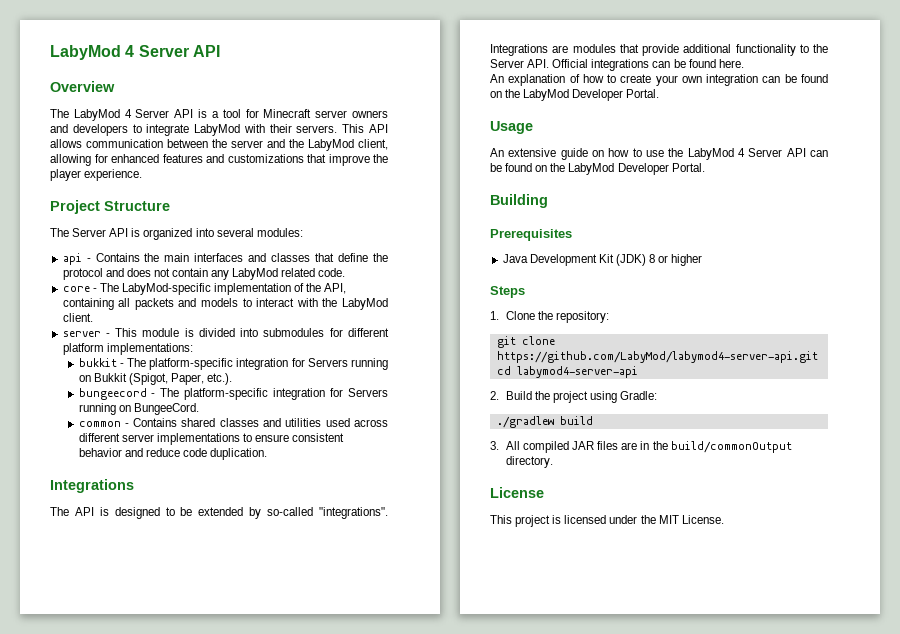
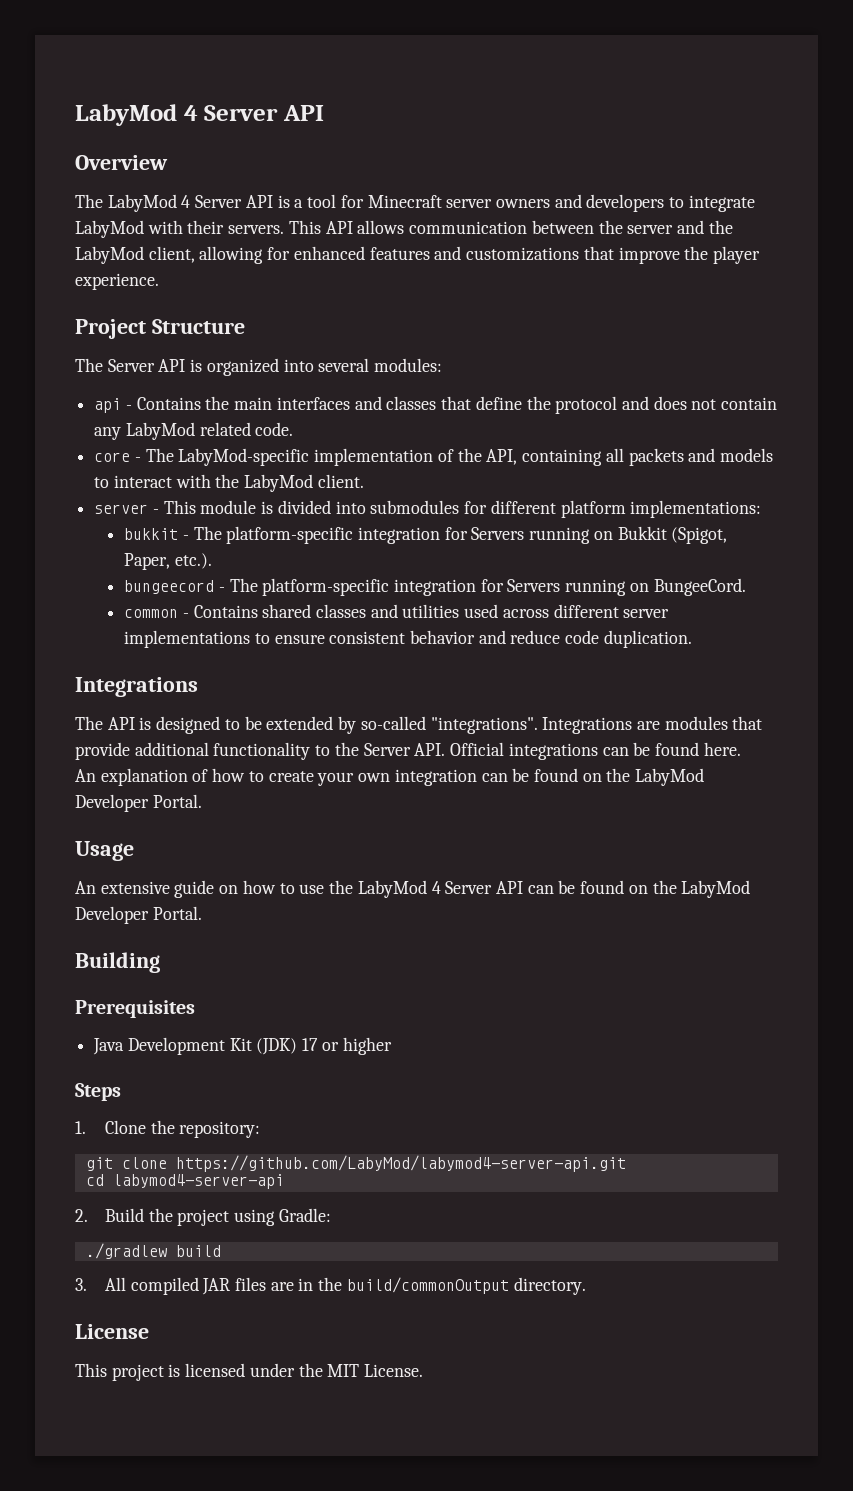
- Java Development Kit (JDK) 8 or higher
+ Java Development Kit (JDK) 17 or higher

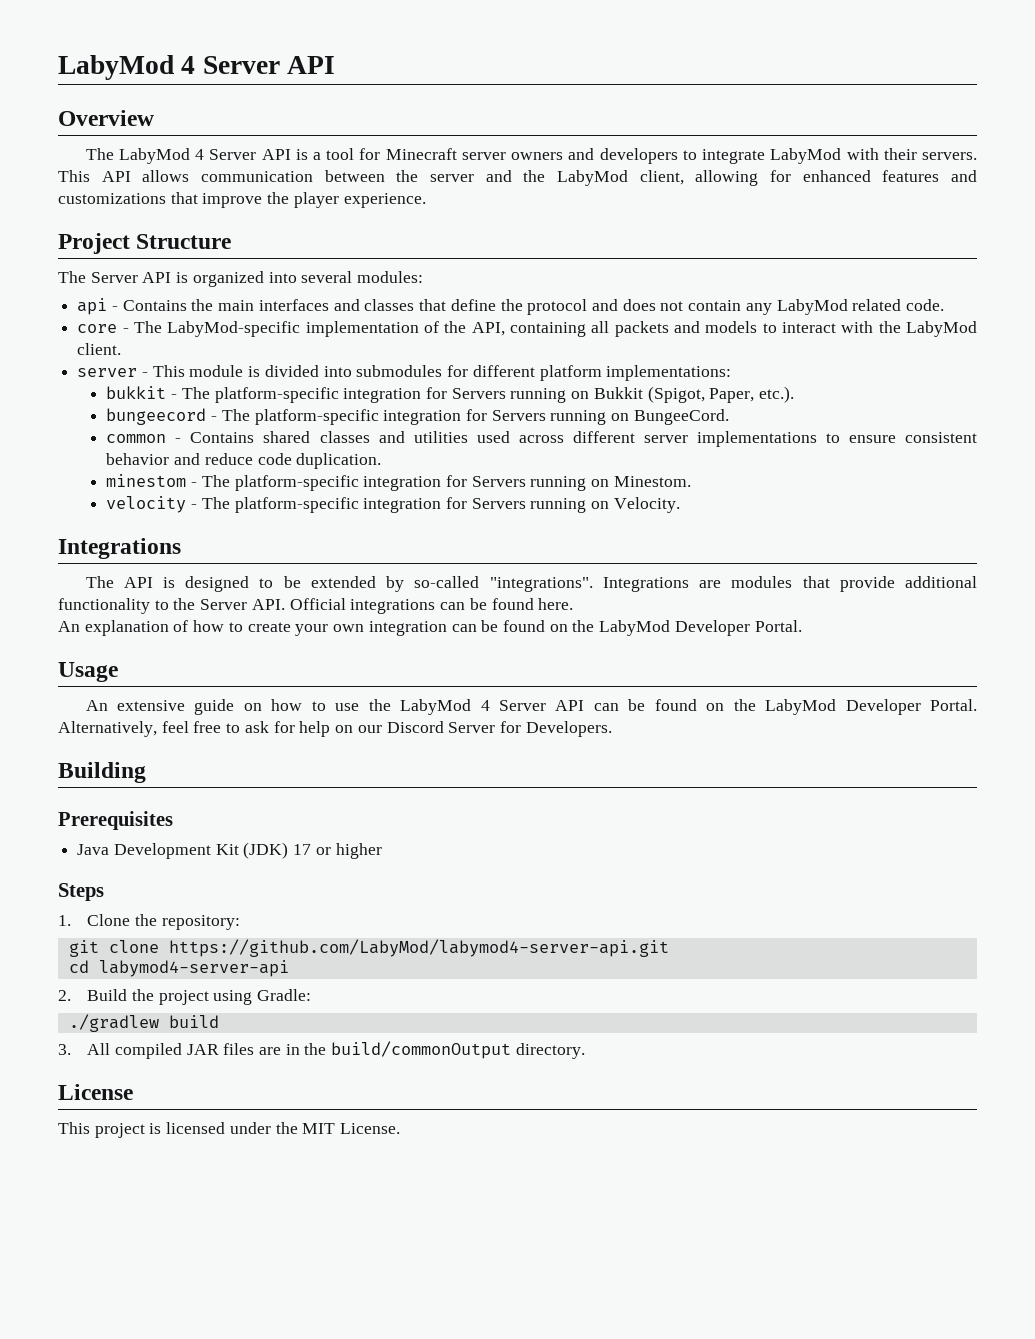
+ minestom - The platform-specific integration for Servers running on Minestom.
+ velocity - The platform-specific integration for Servers running on Velocity.
+ Alternatively, feel free to ask for help on our Discord Server for Developers.

